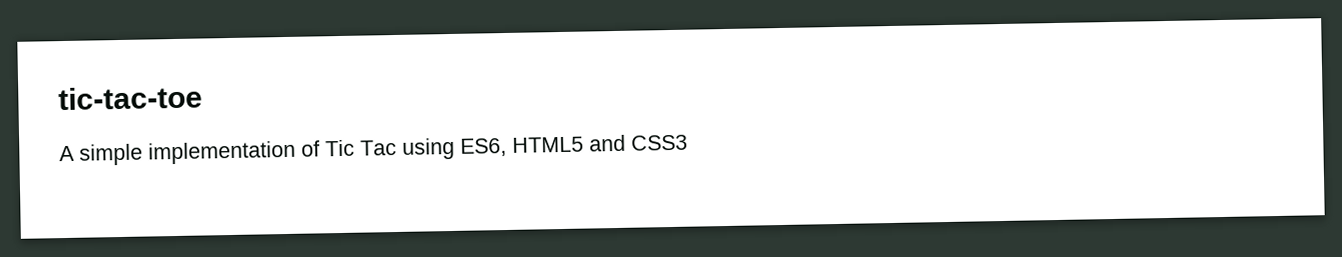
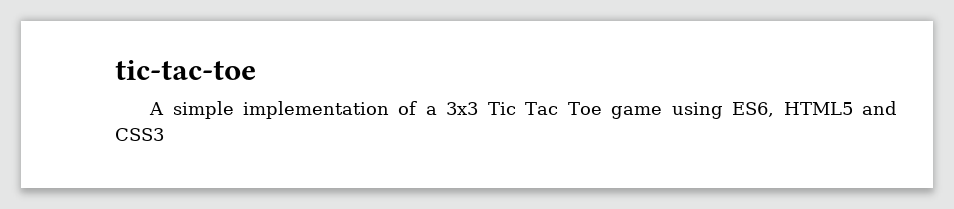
- A simple implementation of Tic Tac using ES6, HTML5 and CSS3
+ A simple implementation of a 3x3 Tic Tac Toe game using ES6, HTML5 and CSS3

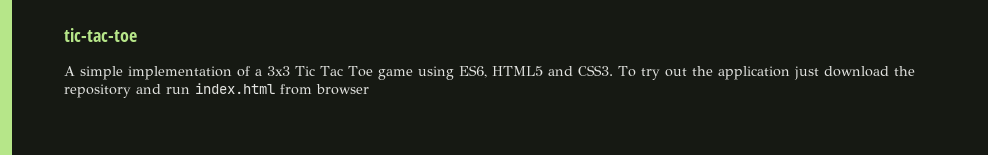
- A simple implementation of a 3x3 Tic Tac Toe game using ES6, HTML5 and CSS3
+ A simple implementation of a 3x3 Tic Tac Toe game using ES6, HTML5 and CSS3. To try out the application just download the repository and run index.html from browser

